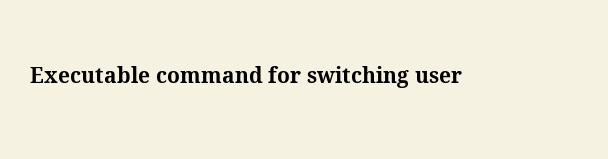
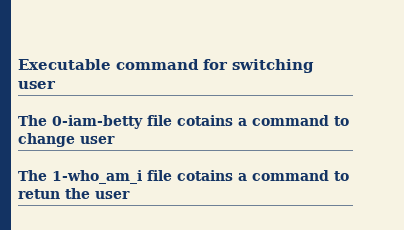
+ The 0-iam-betty file cotains a command to change user
+ The 1-who_am_i file cotains a command to retun the user

